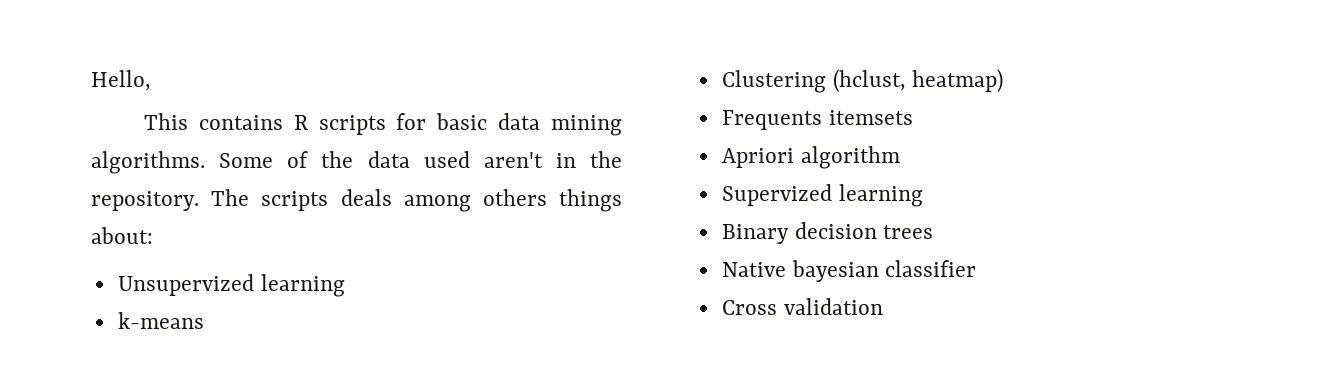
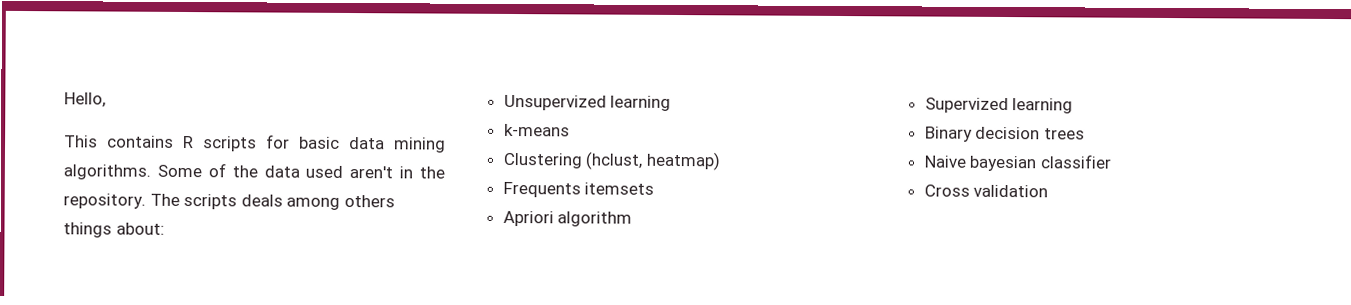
- Native bayesian classifier
+ Naive bayesian classifier

